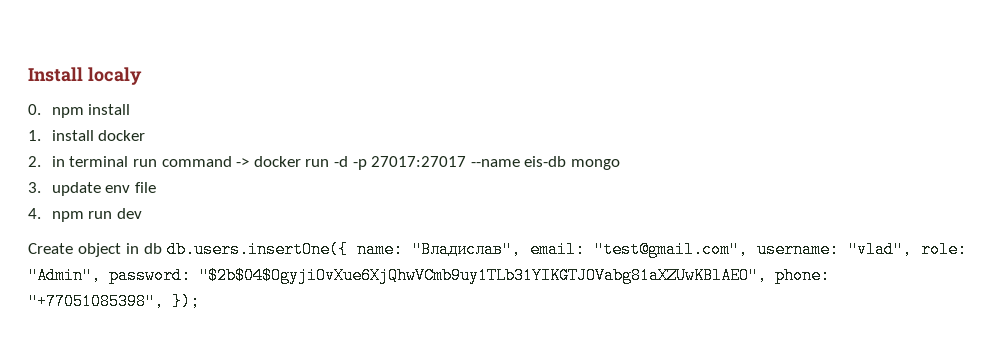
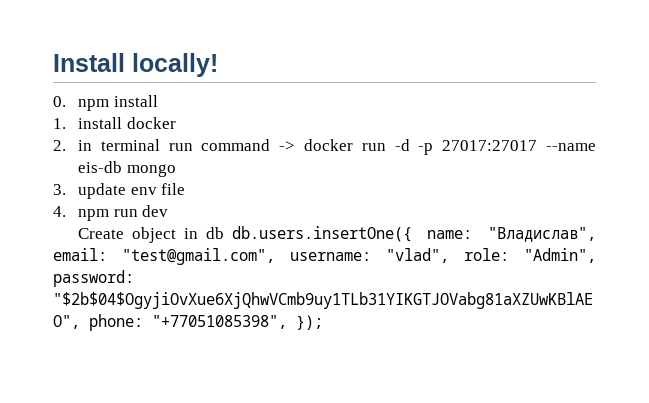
- Install localy
+ Install locally!

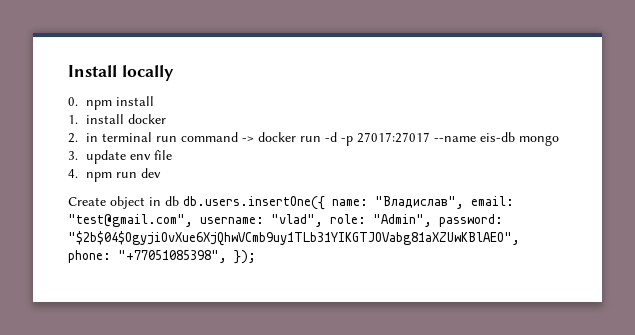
- Install locally!
+ Install locally

